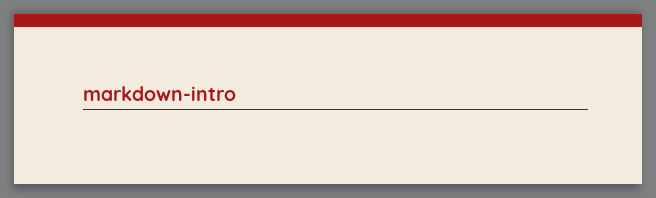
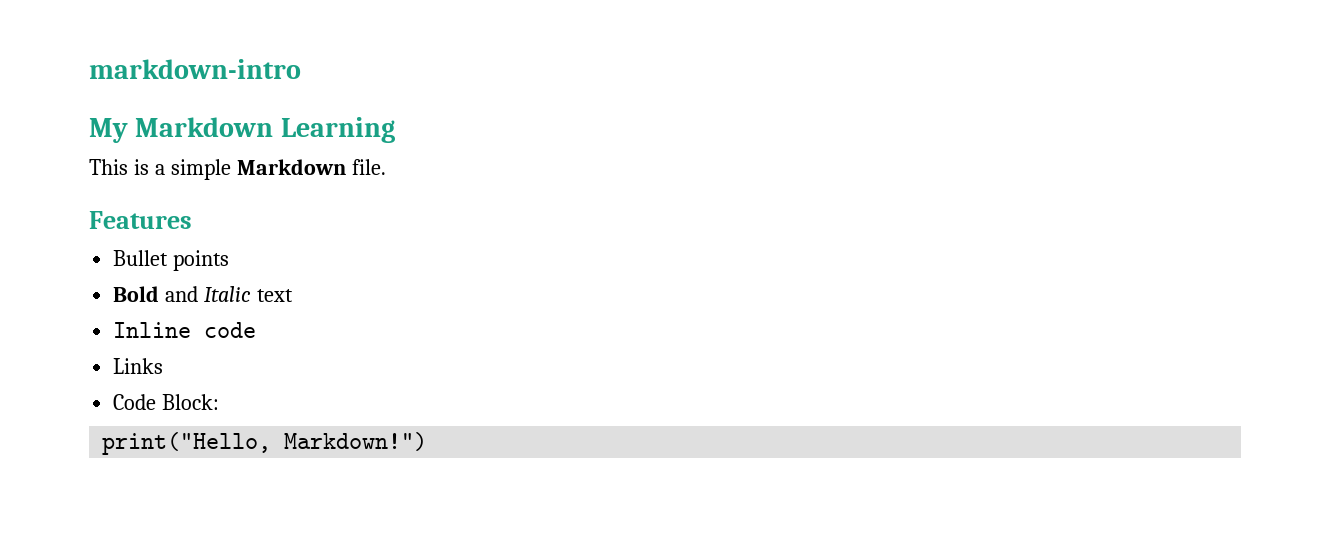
+ My Markdown Learning
+ This is a simple Markdown file.
+ Features
+ Bullet points
+ Bold and Italic text
+ Inline code
+ Links
+ Code Block:
+ print("Hello, Markdown!")

